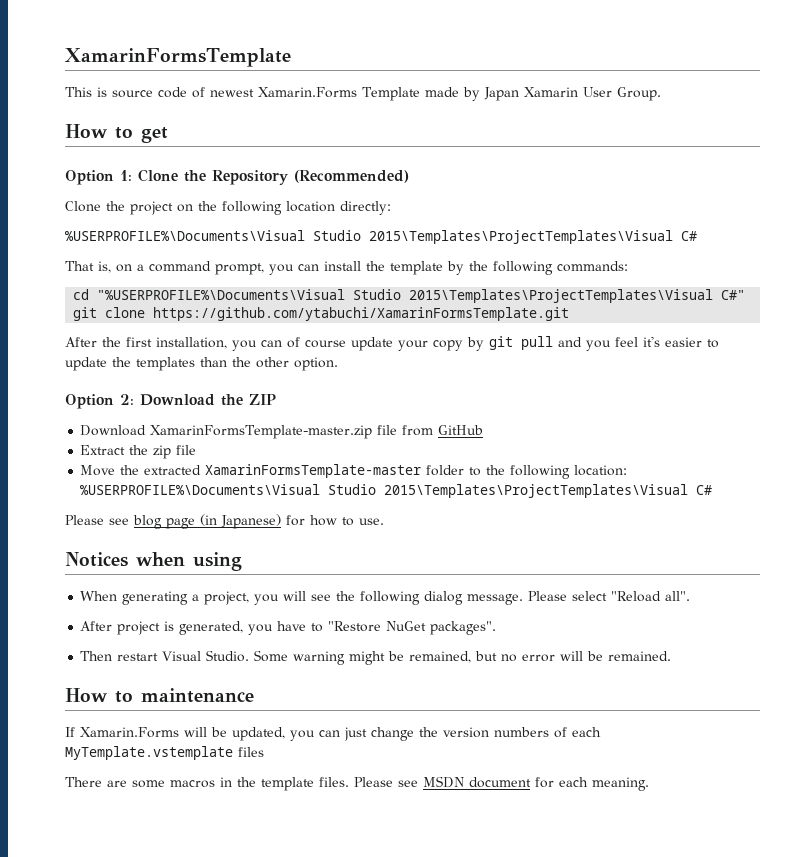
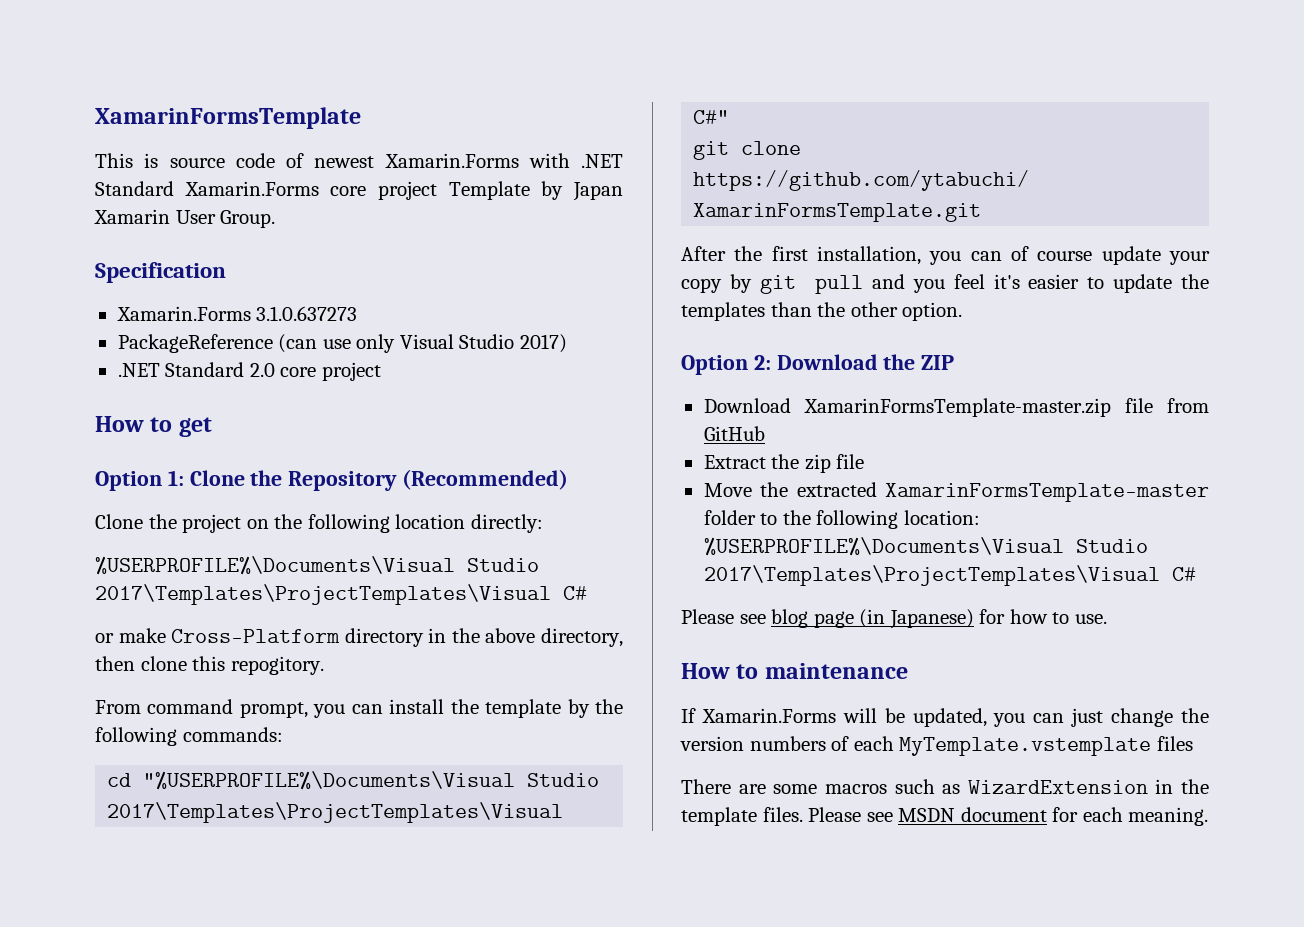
- This is source code of newest Xamarin.Forms Template made by Japan Xamarin User Group.
+ This is source code of newest Xamarin.Forms with .NET Standard Xamarin.Forms core project Template by Japan Xamarin User Group.
+ Specification
+ Xamarin.Forms 3.1.0.637273
+ PackageReference (can use only Visual Studio 2017)
+ .NET Standard 2.0 core project
  Clone the project on the following location directly:
- %USERPROFILE%\Documents\Visual Studio 2015\Templates\ProjectTemplates\Visual C#
- That is, on a command prompt, you can install the template by the following commands:
+ %USERPROFILE%\Documents\Visual Studio 2017\Templates\ProjectTemplates\Visual C#
+ or make Cross-Platform directory in the above directory, then clone this repogitory.
+ From command prompt, you can install the template by the following commands:
- cd "%USERPROFILE%\Documents\Visual Studio 2015\Templates\ProjectTemplates\Visual C#"
+ cd "%USERPROFILE%\Documents\Visual Studio 2017\Templates\ProjectTemplates\Visual C#"
- Move the extracted XamarinFormsTemplate-master folder to the following location: %USERPROFILE%\Documents\Visual Studio 2015\Templates\ProjectTemplates\Visual C#
+ Move the extracted XamarinFormsTemplate-master folder to the following location: %USERPROFILE%\Documents\Visual Studio 2017\Templates\ProjectTemplates\Visual C#
- Notices when using
- When generating a project, you will see the following dialog message. Please select "Reload all".
- After project is generated, you have to "Restore NuGet packages".
- Then restart Visual Studio. Some warning might be remained, but no error will be remained.
- There are some macros in the template files.
+ There are some macros such as WizardExtension in the template files.

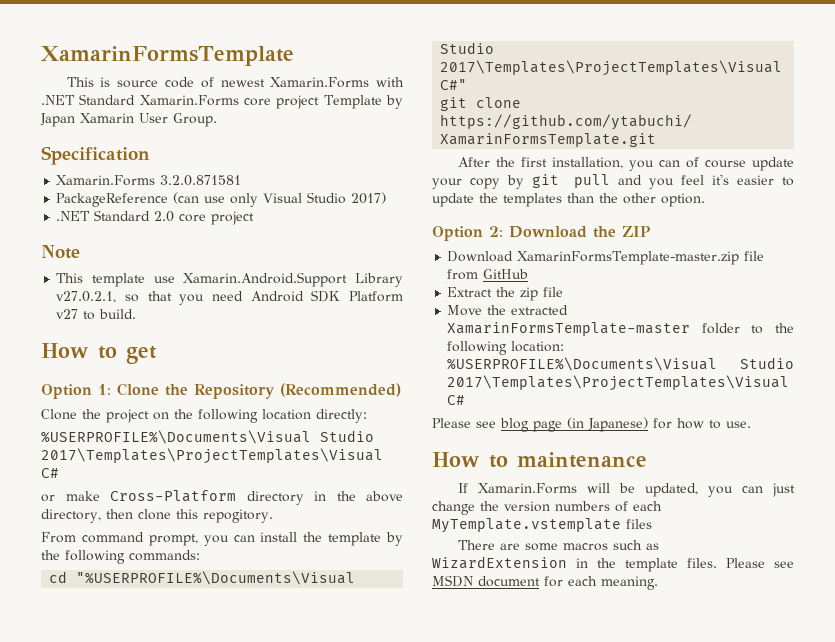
- Xamarin.Forms 3.1.0.637273
+ Xamarin.Forms 3.2.0.871581
+ Note
+ This template use Xamarin.Android.Support Library v27.0.2.1, so that you need Android SDK Platform v27 to build.

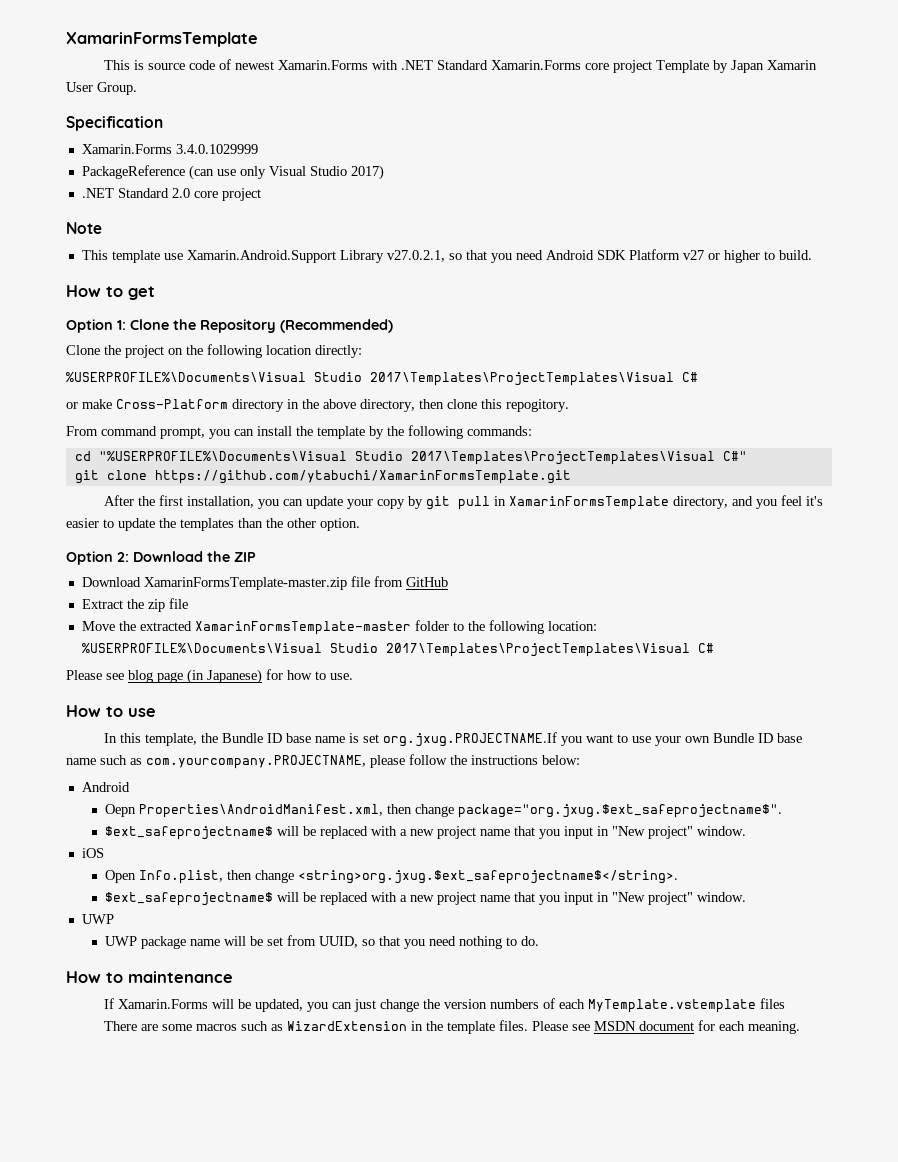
- Xamarin.Forms 3.2.0.871581
+ Xamarin.Forms 3.4.0.1029999
- This template use Xamarin.Android.Support Library v27.0.2.1, so that you need Android SDK Platform v27 to build.
+ This template use Xamarin.Android.Support Library v27.0.2.1, so that you need Android SDK Platform v27 or higher to build.
- After the first installation, you can of course update your copy by git pull and you feel it's easier to update the templates than the other option.
+ After the first installation, you can update your copy by git pull in XamarinFormsTemplate directory, and you feel it's easier to update the templates than the other option.
+ How to use
+ In this template, the Bundle ID base name is set org.jxug.PROJECTNAME.If you want to use your own Bundle ID base name such as com.yourcompany.PROJECTNAME, please follow the instructions below:
+ Android
+ Oepn Properties\AndroidManifest.xml, then change package="org.jxug.$ext_safeprojectname$".
+ $ext_safeprojectname$ will be replaced with a new project name that you input in "New project" window.
+ iOS
+ Open Info.plist, then change <string>org.jxug.$ext_safeprojectname$</string>.
+ $ext_safeprojectname$ will be replaced with a new project name that you input in "New project" window.
+ UWP
+ UWP package name will be set from UUID, so that you need nothing to do.

